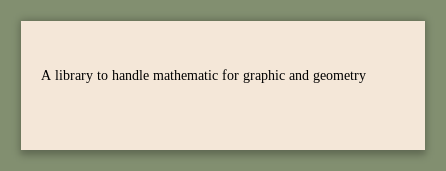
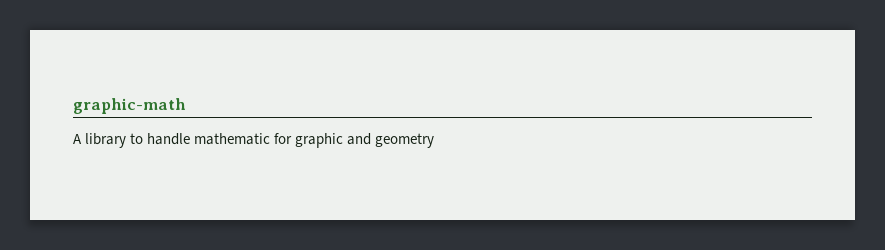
+ graphic-math

